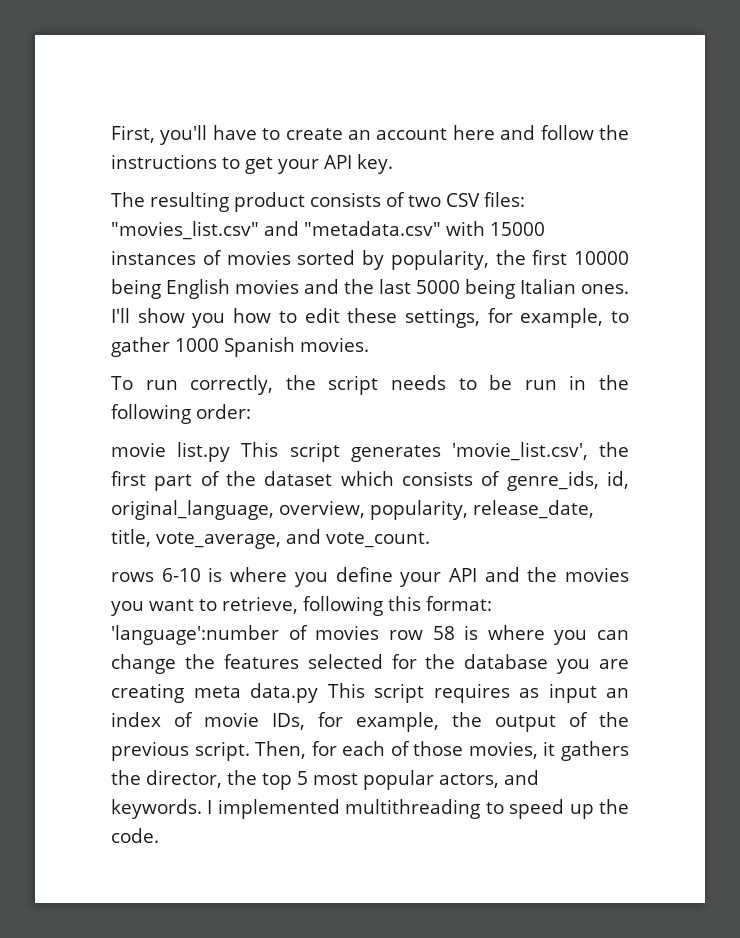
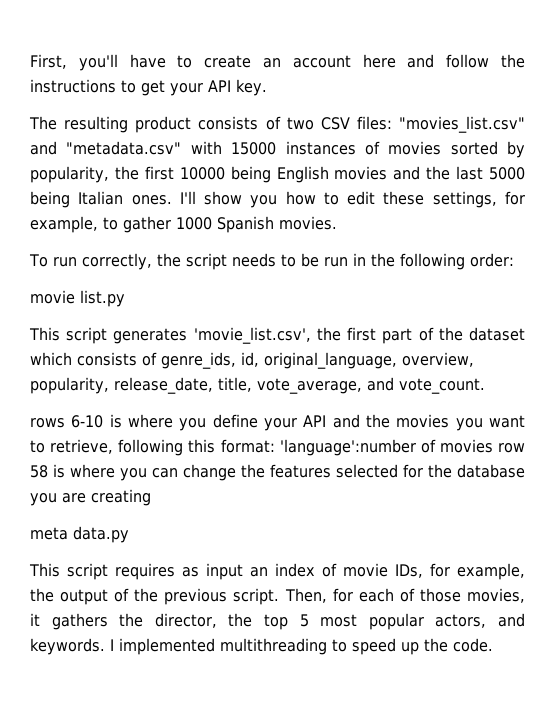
- movie list.py This script generates 'movie_list.csv', the first part of the dataset which consists of genre_ids, id, original_language, overview, popularity, release_date, title, vote_average, and vote_count.
+ movie list.py
+ This script generates 'movie_list.csv', the first part of the dataset which consists of genre_ids, id, original_language, overview, popularity, release_date, title, vote_average, and vote_count.
- rows 6-10 is where you define your API and the movies you want to retrieve, following this format: 'language':number of movies row 58 is where you can change the features selected for the database you are creating meta data.py This script requires as input an index of movie IDs, for example, the output of the previous script.
+ rows 6-10 is where you define your API and the movies you want to retrieve, following this format: 'language':number of movies row 58 is where you can change the features selected for the database you are creating
+ meta data.py
+ This script requires as input an index of movie IDs, for example, the output of the previous script.

